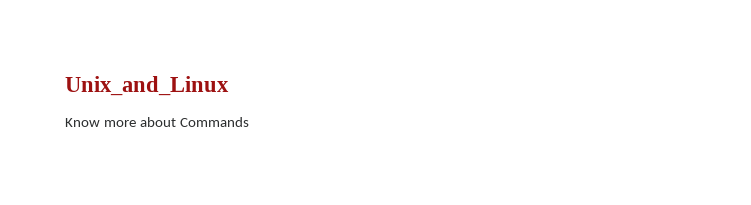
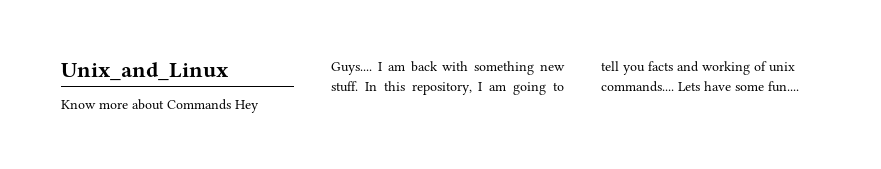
- Know more about Commands
+ Know more about Commands Hey Guys.... I am back with something new stuff. In this repository, I am going to tell you facts and working of unix commands.... Lets have some fun....

